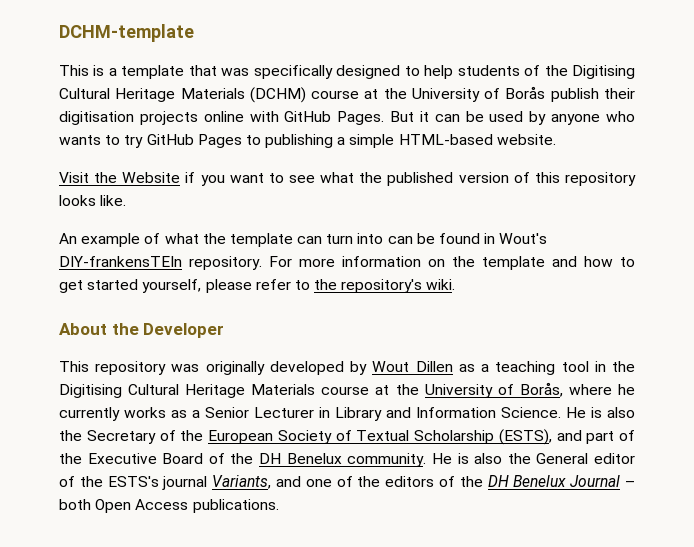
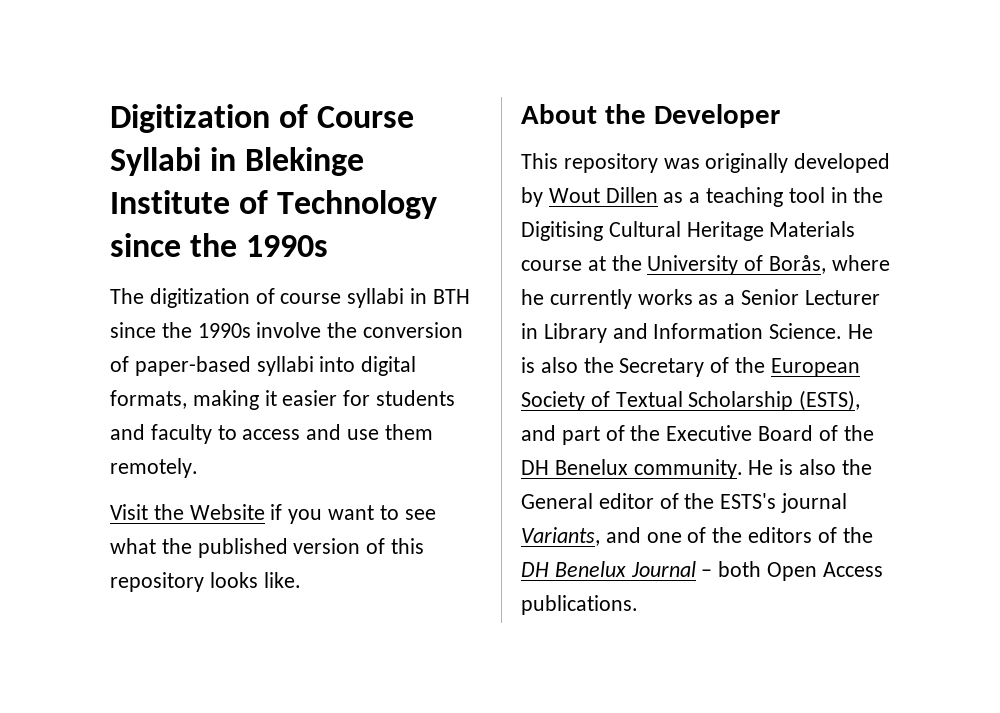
- DCHM-template
- This is a template that was specifically designed to help students of the Digitising Cultural Heritage Materials (DCHM) course at the University of Borås publish their digitisation projects online with GitHub Pages. But it can be used by anyone who wants to try GitHub Pages to publishing a simple HTML-based website.
+ Digitization of Course Syllabi in Blekinge Institute of Technology since the 1990s
+ The digitization of course syllabi in BTH since the 1990s involve the conversion of paper-based syllabi into digital formats, making it easier for students and faculty to access and use them remotely.
- An example of what the template can turn into can be found in Wout's DIY-frankensTEIn repository. For more information on the template and how to get started yourself, please refer to the repository's wiki.

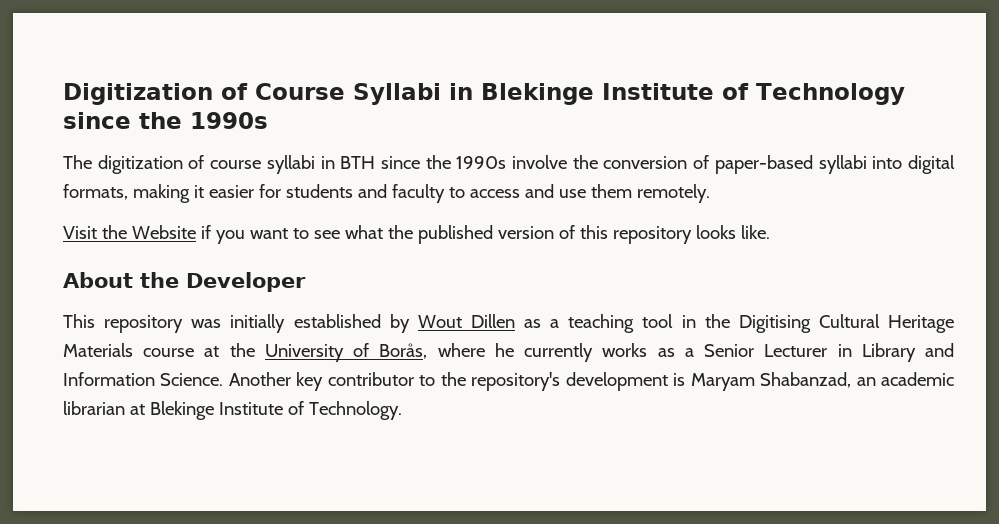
- This repository was originally developed by Wout Dillen as a teaching tool in the Digitising Cultural Heritage Materials course at the University of Borås, where he currently works as a Senior Lecturer in Library and Information Science.
+ This repository was initially established by Wout Dillen as a teaching tool in the Digitising Cultural Heritage Materials course at the University of Borås, where he currently works as a Senior Lecturer in Library and Information Science.
- He is also the Secretary of the European Society of Textual Scholarship (ESTS), and part of the Executive Board of the DH Benelux community. He is also the General editor of the ESTS's journal Variants, and one of the editors of the DH Benelux Journal – both Open Access publications.
+ Another key contributor to the repository's development is Maryam Shabanzad, an academic librarian at Blekinge Institute of Technology.

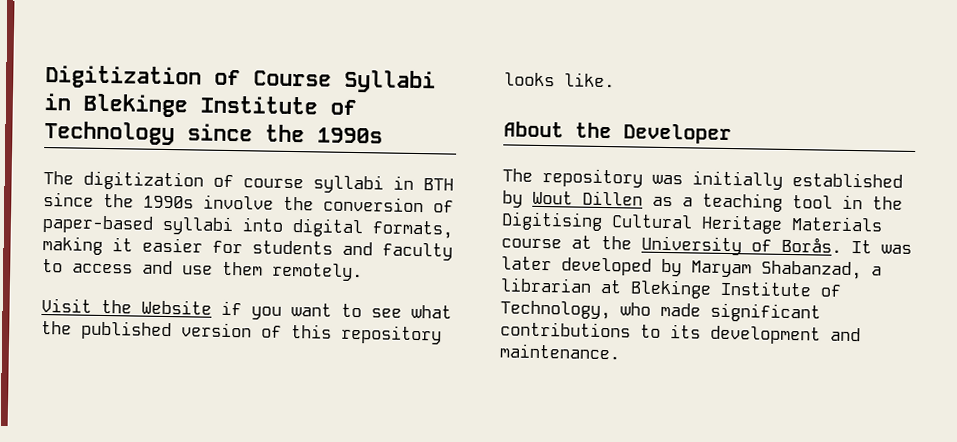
- This repository was initially established by Wout Dillen as a teaching tool in the Digitising Cultural Heritage Materials course at the University of Borås, where he currently works as a Senior Lecturer in Library and Information Science. Another key contributor to the repository's development is Maryam Shabanzad, an academic librarian at Blekinge Institute of Technology.
+ The repository was initially established by Wout Dillen as a teaching tool in the Digitising Cultural Heritage Materials course at the University of Borås. It was later developed by Maryam Shabanzad, a librarian at Blekinge Institute of Technology, who made significant contributions to its development and maintenance.

